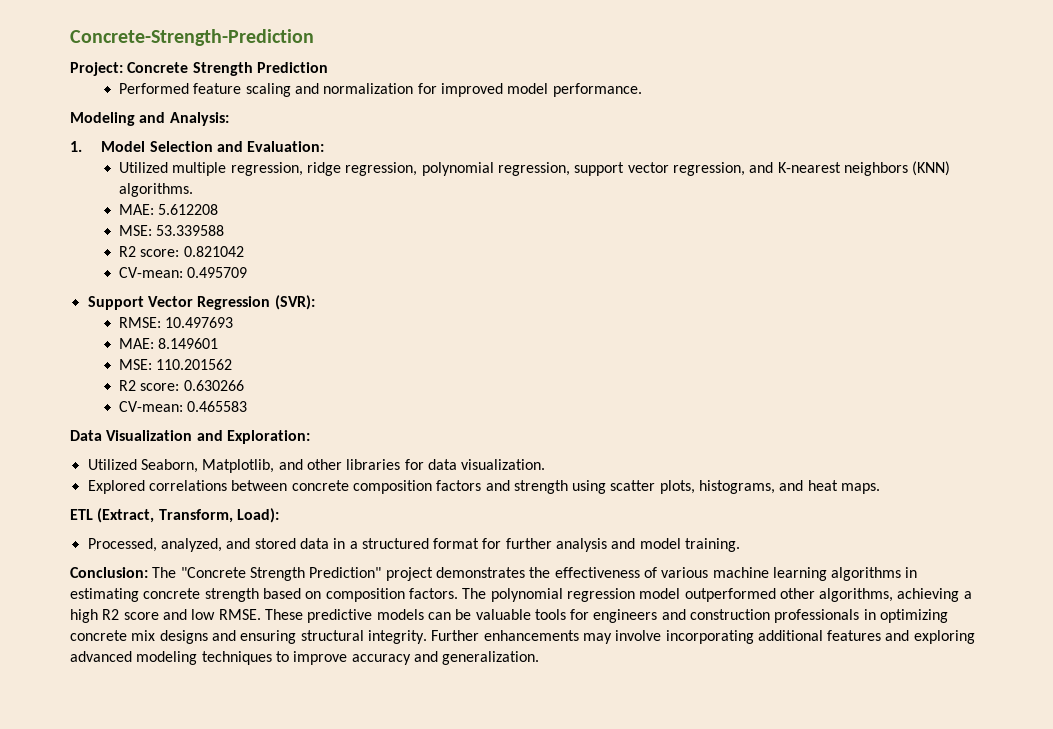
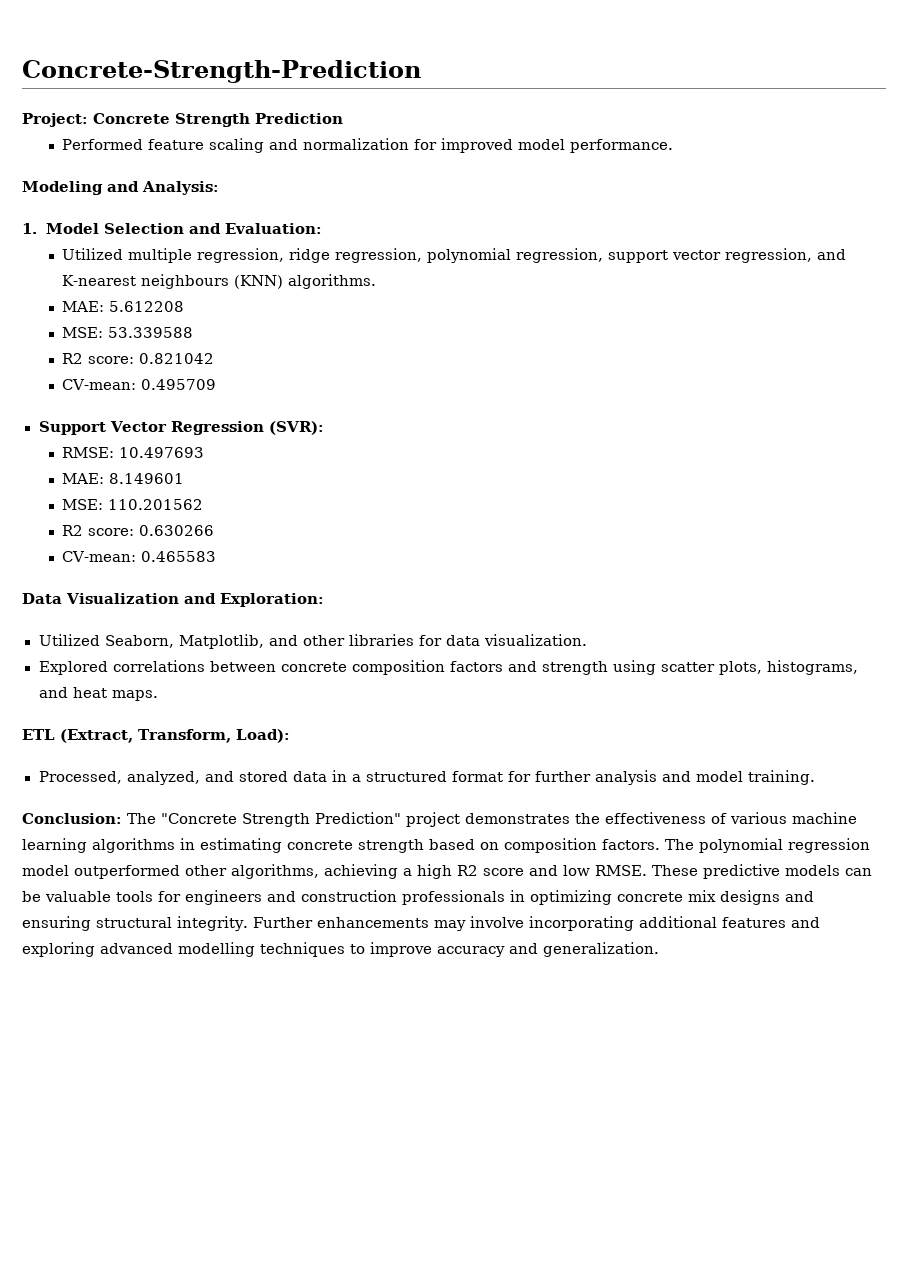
- Utilized multiple regression, ridge regression, polynomial regression, support vector regression, and K-nearest neighbors (KNN) algorithms.
+ Utilized multiple regression, ridge regression, polynomial regression, support vector regression, and K-nearest neighbours (KNN) algorithms.
- Further enhancements may involve incorporating additional features and exploring advanced modeling techniques to improve accuracy and generalization.
+ Further enhancements may involve incorporating additional features and exploring advanced modelling techniques to improve accuracy and generalization.

